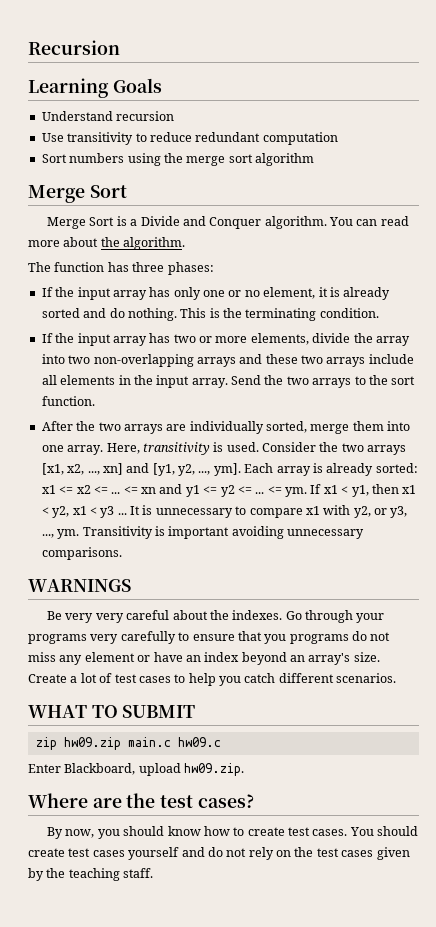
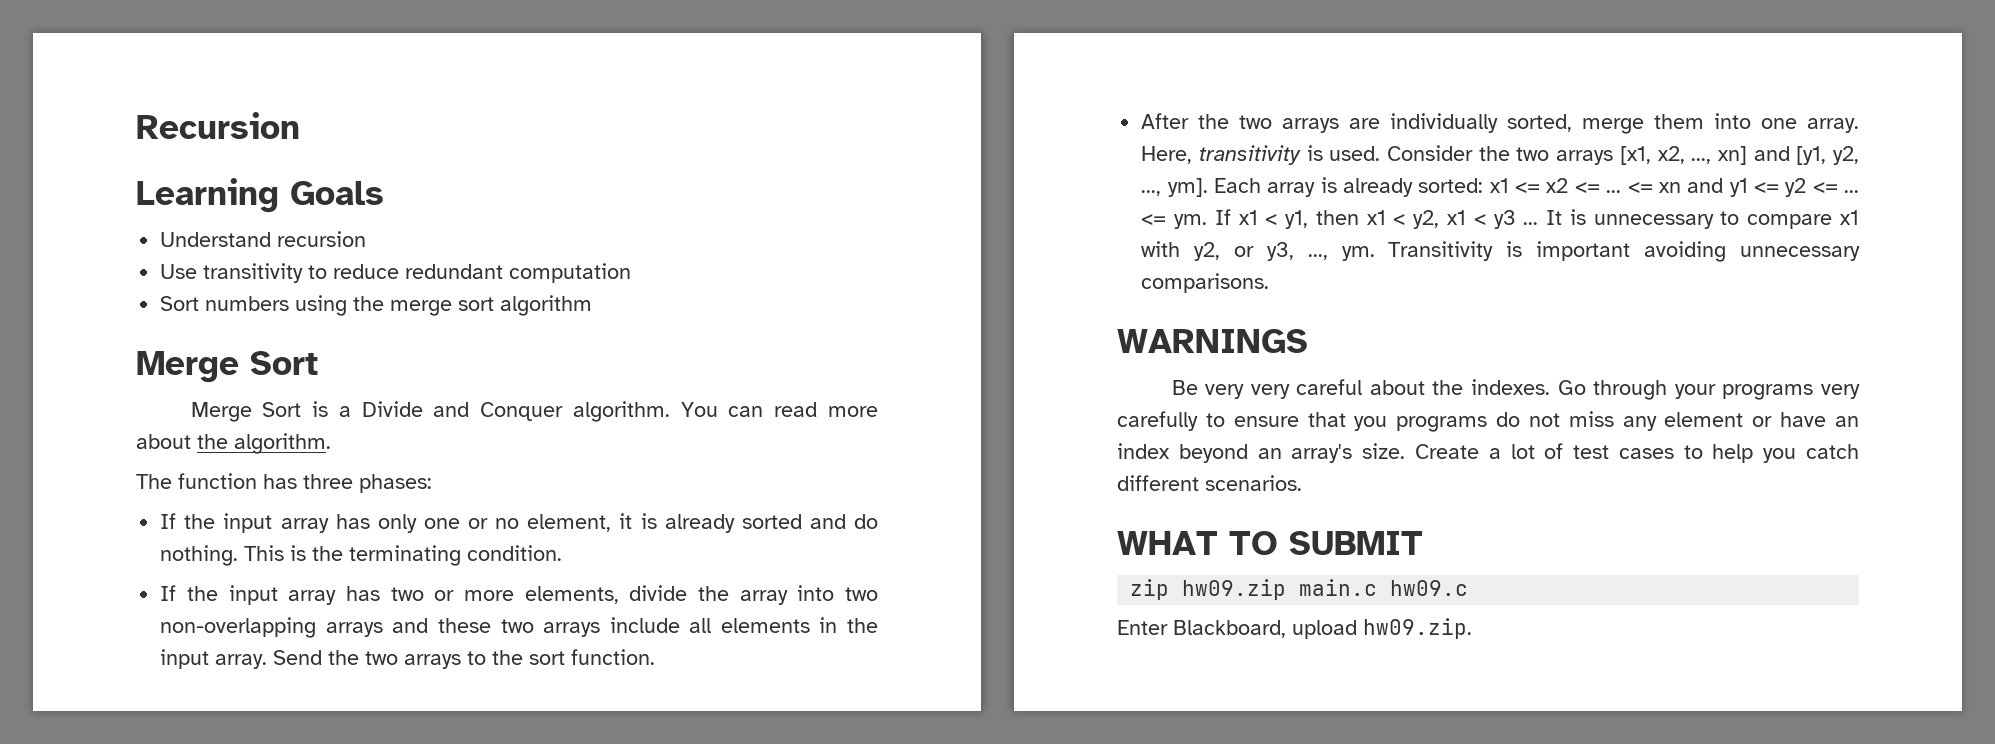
- Where are the test cases?
- By now, you should know how to create test cases. You should create test cases yourself and do not rely on the test cases given by the teaching staff.

